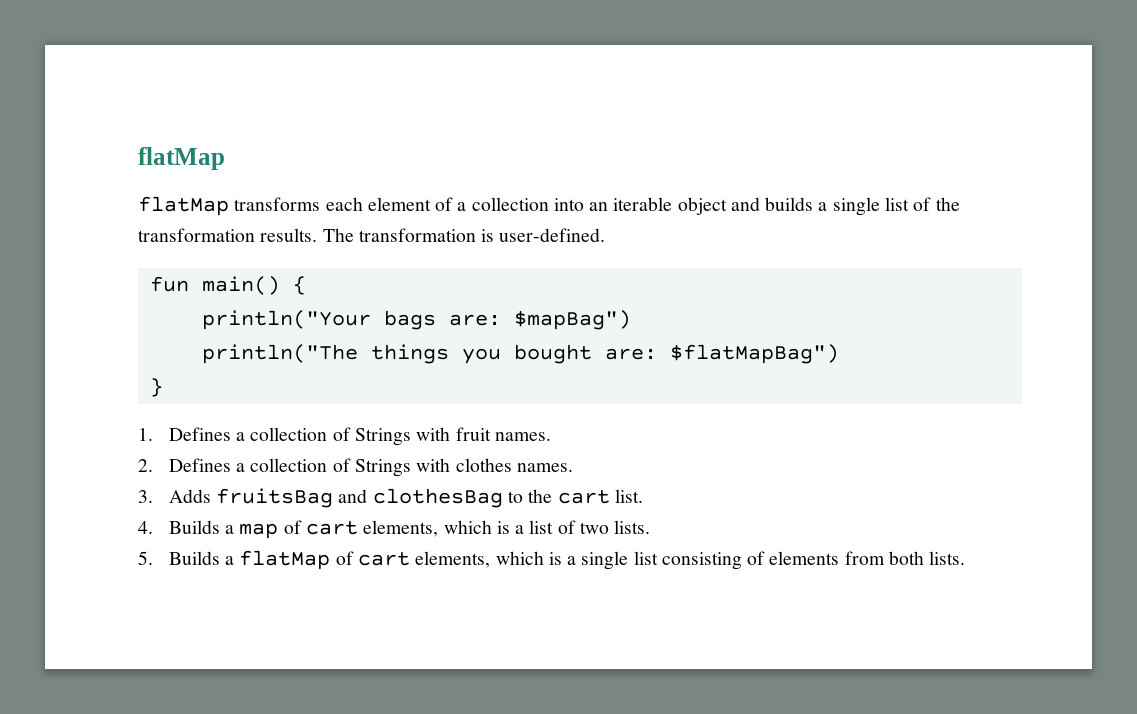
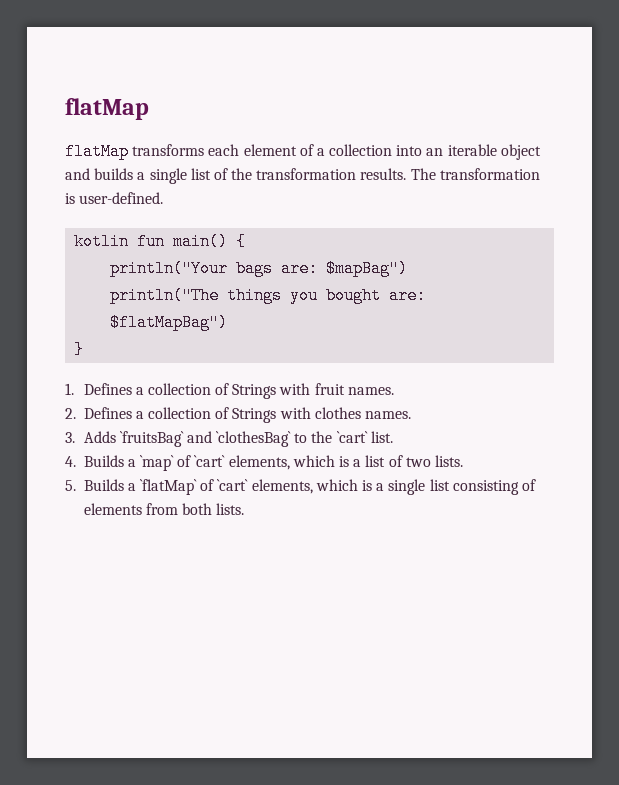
- fun main() {
+ kotlin fun main() {
- 3. Adds fruitsBag and clothesBag to the cart list.
+ 3. Adds `fruitsBag` and `clothesBag` to the `cart` list.
- 4. Builds a map of cart elements, which is a list of two lists.
+ 4. Builds a `map` of `cart` elements, which is a list of two lists.
- 5. Builds a flatMap of cart elements, which is a single list consisting of elements from both lists.
+ 5. Builds a `flatMap` of `cart` elements, which is a single list consisting of elements from both lists.

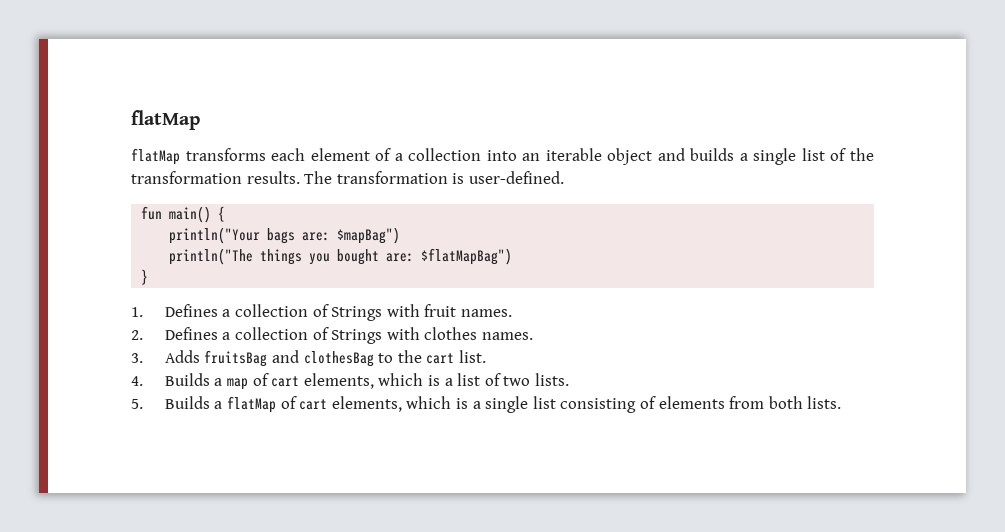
- kotlin fun main() {
+ fun main() {
- 3. Adds `fruitsBag` and `clothesBag` to the `cart` list.
+ 3. Adds fruitsBag and clothesBag to the cart list.
- 4. Builds a `map` of `cart` elements, which is a list of two lists.
+ 4. Builds a map of cart elements, which is a list of two lists.
- 5. Builds a `flatMap` of `cart` elements, which is a single list consisting of elements from both lists.
+ 5. Builds a flatMap of cart elements, which is a single list consisting of elements from both lists.

